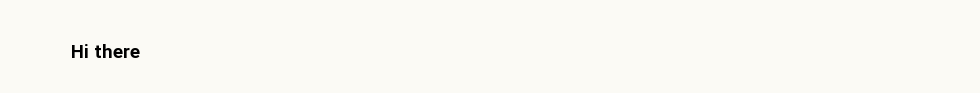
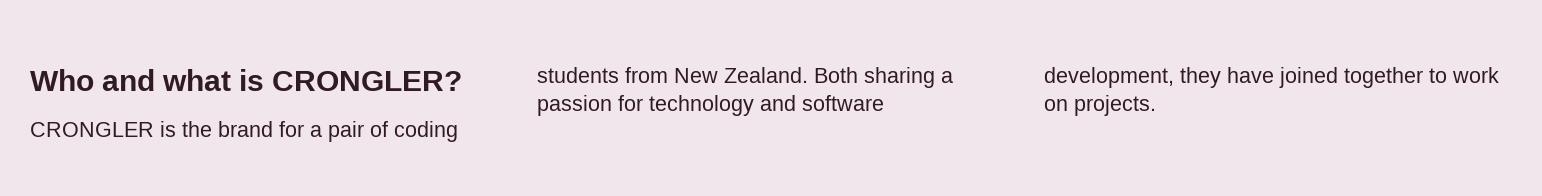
- Hi there
+ Who and what is CRONGLER?
+ CRONGLER is the brand for a pair of coding students from New Zealand. Both sharing a passion for technology and software development, they have joined together to work on projects.

